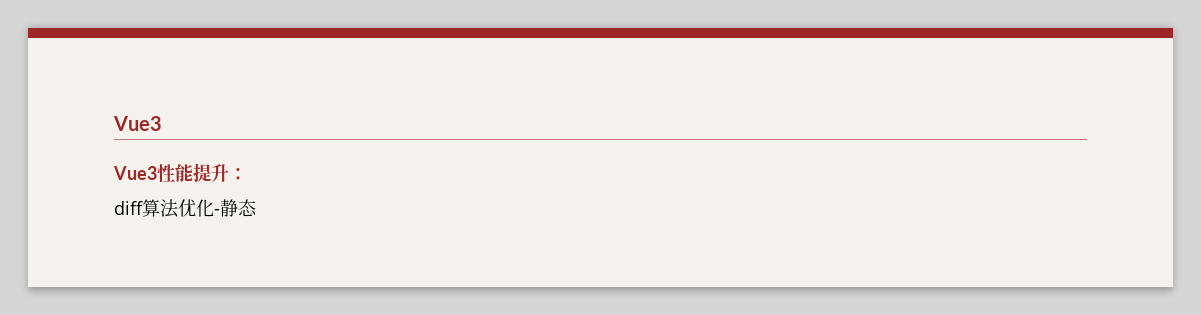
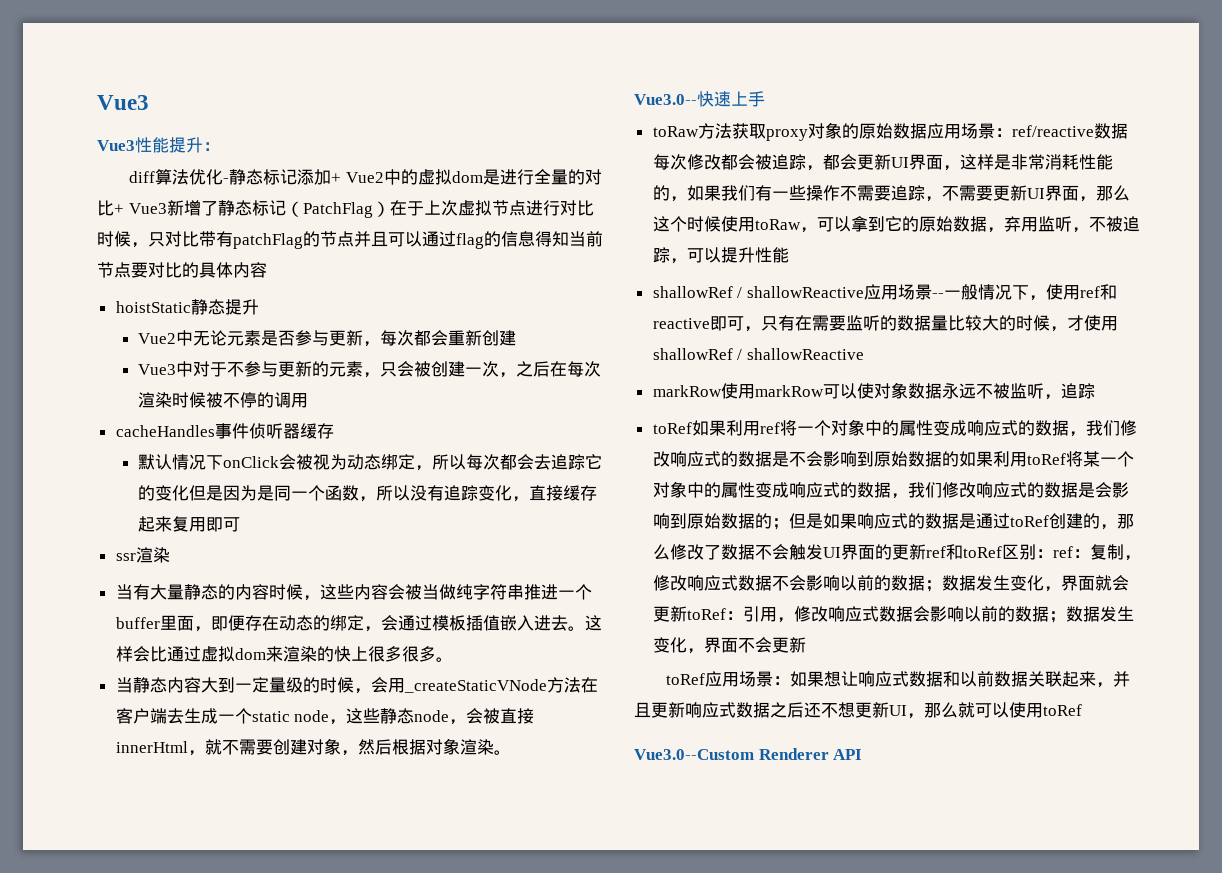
- diff算法优化-静态
+ diff算法优化-静态标记添加+ Vue2中的虚拟dom是进行全量的对比+ Vue3新增了静态标记（PatchFlag）在于上次虚拟节点进行对比时候，只对比带有patchFlag的节点并且可以通过flag的信息得知当前节点要对比的具体内容
+ hoistStatic静态提升
+ Vue2中无论元素是否参与更新，每次都会重新创建
+ Vue3中对于不参与更新的元素，只会被创建一次，之后在每次渲染时候被不停的调用
+ cacheHandles事件侦听器缓存
+ 默认情况下onClick会被视为动态绑定，所以每次都会去追踪它的变化但是因为是同一个函数，所以没有追踪变化，直接缓存起来复用即可
+ ssr渲染
+ 当有大量静态的内容时候，这些内容会被当做纯字符串推进一个buffer里面，即便存在动态的绑定，会通过模板插值嵌入进去。这样会比通过虚拟dom来渲染的快上很多很多。
+ 当静态内容大到一定量级的时候，会用_createStaticVNode方法在客户端去生成一个static node，这些静态node，会被直接innerHtml，就不需要创建对象，然后根据对象渲染。
+ Vue3.0--快速上手
+ toRaw方法获取proxy对象的原始数据应用场景：ref/reactive数据每次修改都会被追踪，都会更新UI界面，这样是非常消耗性能的，如果我们有一些操作不需要追踪，不需要更新UI界面，那么这个时候使用toRaw，可以拿到它的原始数据，弃用监听，不被追踪，可以提升性能
+ shallowRef / shallowReactive应用场景--一般情况下，使用ref和reactive即可，只有在需要监听的数据量比较大的时候，才使用shallowRef / shallowReactive
+ markRow使用markRow可以使对象数据永远不被监听，追踪
+ toRef如果利用ref将一个对象中的属性变成响应式的数据，我们修改响应式的数据是不会影响到原始数据的如果利用toRef将某一个对象中的属性变成响应式的数据，我们修改响应式的数据是会影响到原始数据的；但是如果响应式的数据是通过toRef创建的，那么修改了数据不会触发UI界面的更新ref和toRef区别：ref：复制，修改响应式数据不会影响以前的数据；数据发生变化，界面就会更新toRef：引用，修改响应式数据会影响以前的数据；数据发生变化，界面不会更新
+ toRef应用场景：如果想让响应式数据和以前数据关联起来，并且更新响应式数据之后还不想更新UI，那么就可以使用toRef
+ Vue3.0--Custom Renderer API

